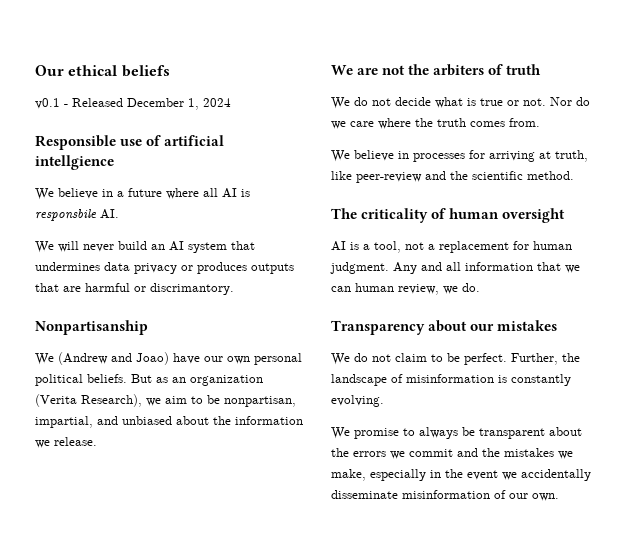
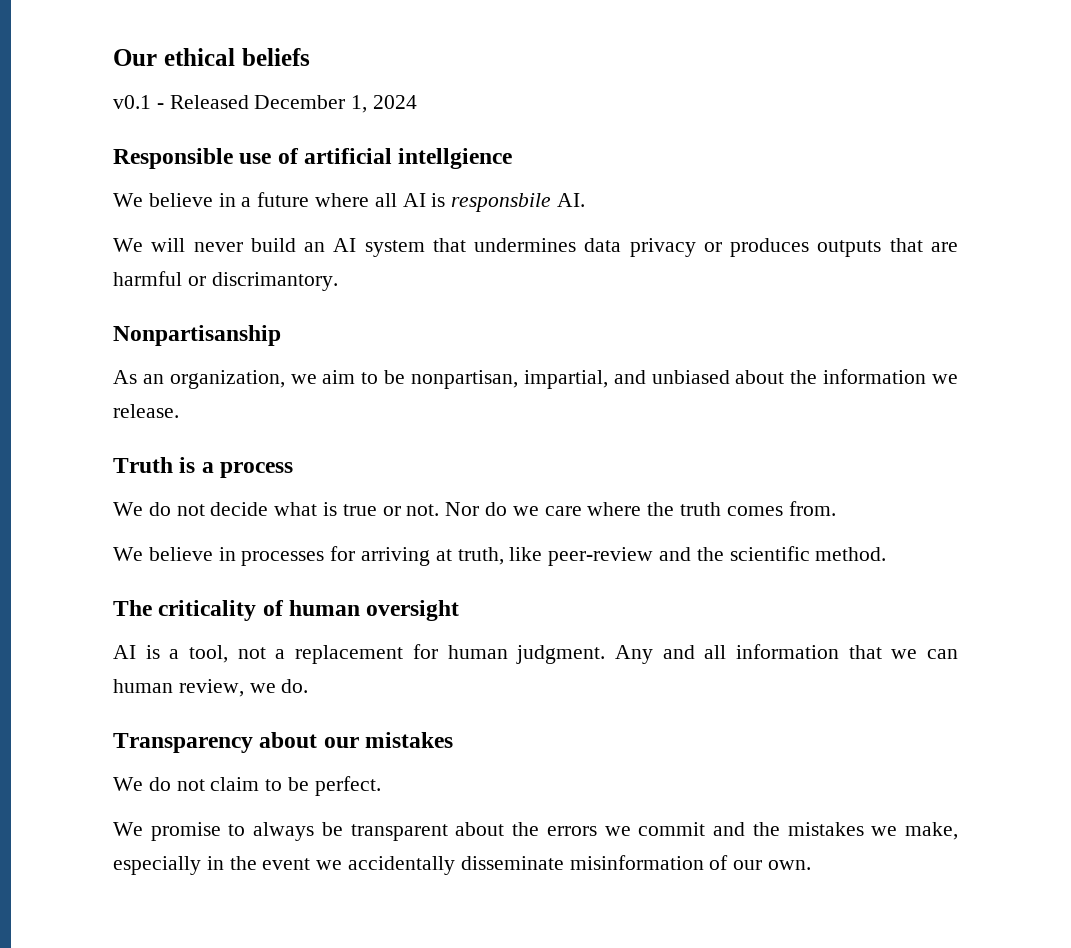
- We (Andrew and Joao) have our own personal political beliefs. But as an organization (Verita Research), we aim to be nonpartisan, impartial, and unbiased about the information we release.
+ As an organization, we aim to be nonpartisan, impartial, and unbiased about the information we release.
- We are not the arbiters of truth
+ Truth is a process
- Further, the landscape of misinformation is constantly evolving.

